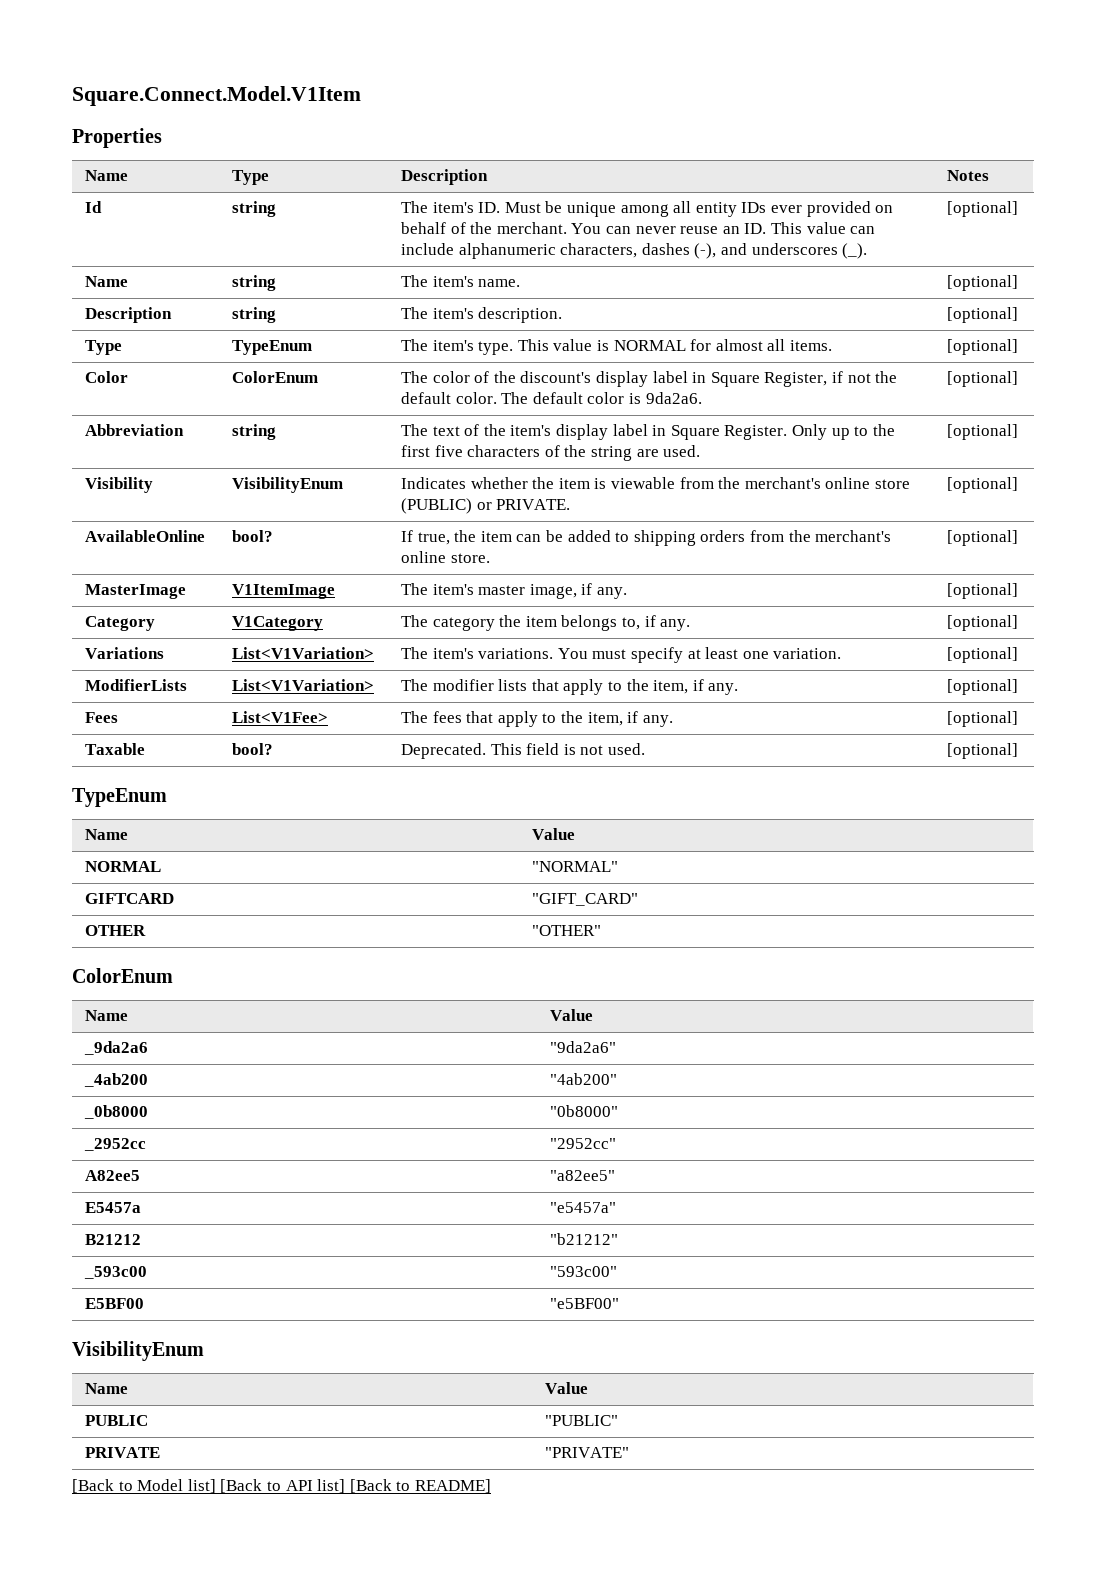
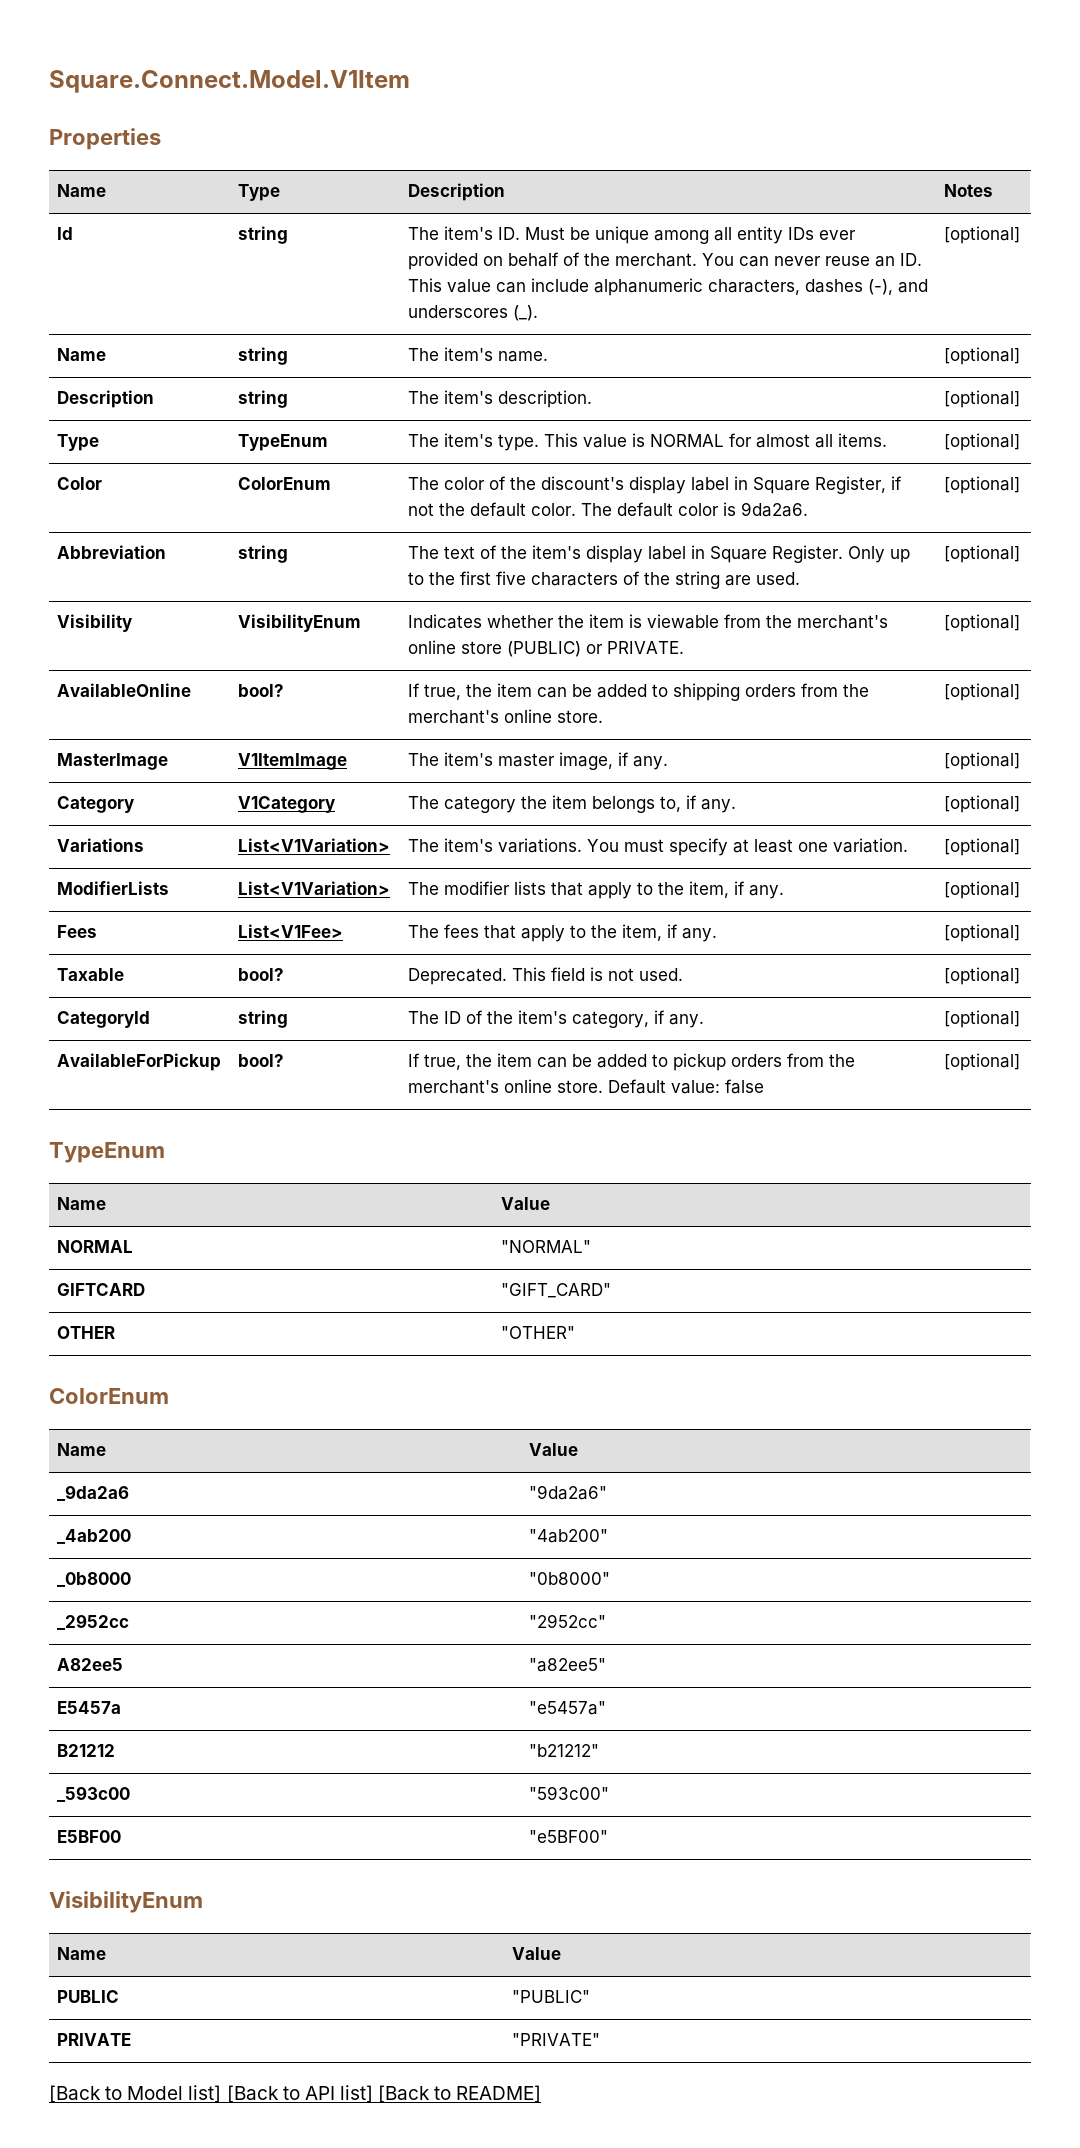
+ CategoryId | string | The ID of the item's category, if any. | [optional]
+ AvailableForPickup | bool? | If true, the item can be added to pickup orders from the merchant's online store. Default value: false | [optional]

